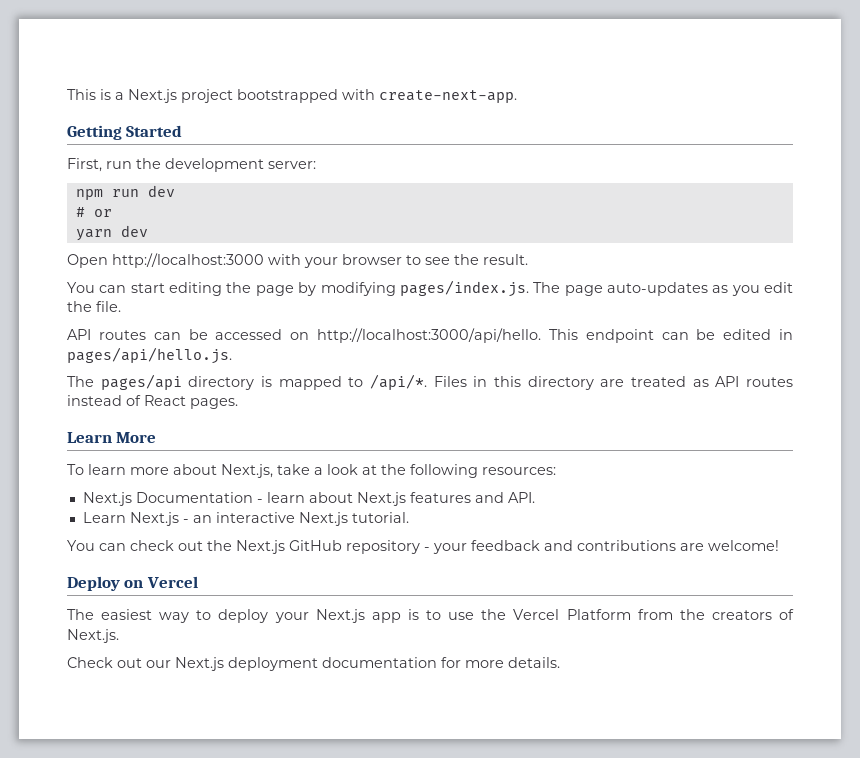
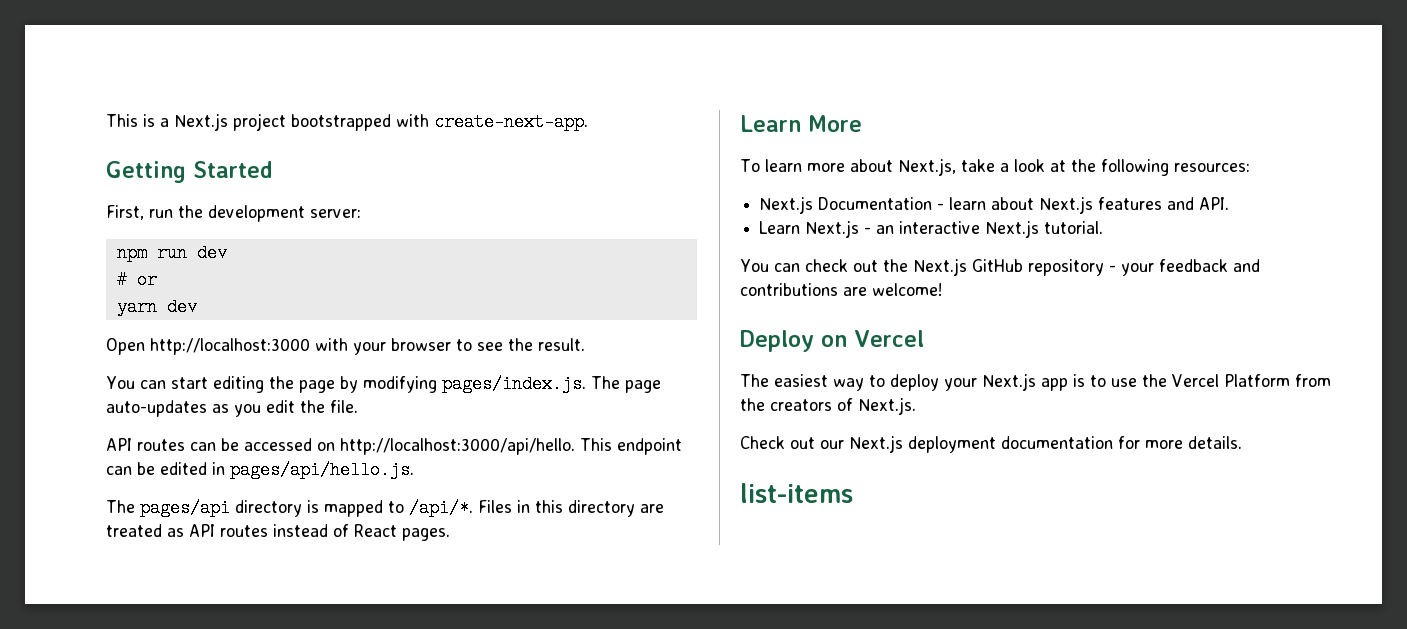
+ list-items

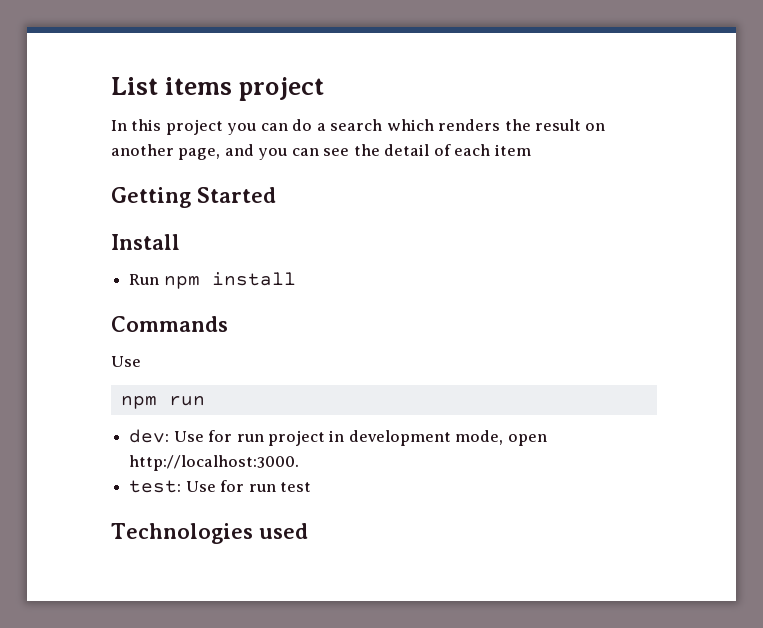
- This is a Next.js project bootstrapped with create-next-app.
+ List items project
+ In this project you can do a search which renders the result on another page, and you can see the detail of each item
  Getting Started
- First, run the development server:
- npm run dev
- # or
- yarn dev
- Open http://localhost:3000 with your browser to see the result.
- You can start editing the page by modifying pages/index.js. The page auto-updates as you edit the file.
- API routes can be accessed on http://localhost:3000/api/hello. This endpoint can be edited in pages/api/hello.js.
- The pages/api directory is mapped to /api/*. Files in this directory are treated as API routes instead of React pages.
- Learn More
- To learn more about Next.js, take a look at the following resources:
- Next.js Documentation - learn about Next.js features and API.
- Learn Next.js - an interactive Next.js tutorial.
- You can check out the Next.js GitHub repository - your feedback and contributions are welcome!
- Deploy on Vercel
- The easiest way to deploy your Next.js app is to use the Vercel Platform from the creators of Next.js.
- Check out our Next.js deployment documentation for more details.
- list-items
+ Install
+ Run npm install
+ Commands
+ Use
+ npm run
+ dev: Use for run project in development mode, open http://localhost:3000.
+ test: Use for run test
+ Technologies used

